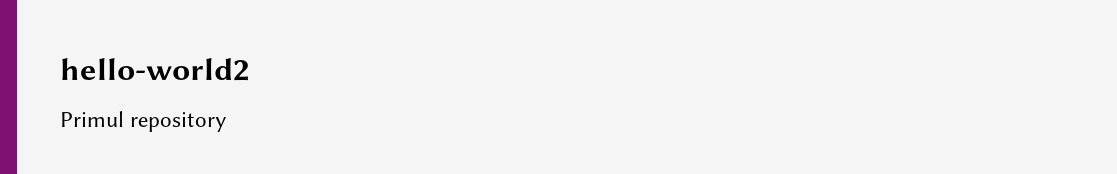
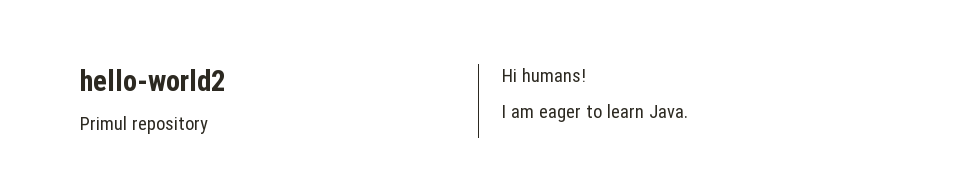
+ Hi humans!
+ I am eager to learn Java.

